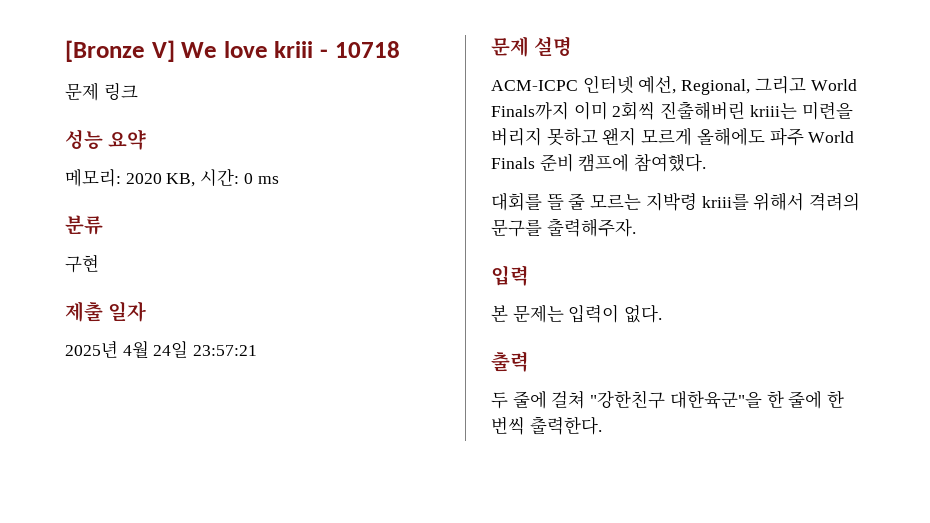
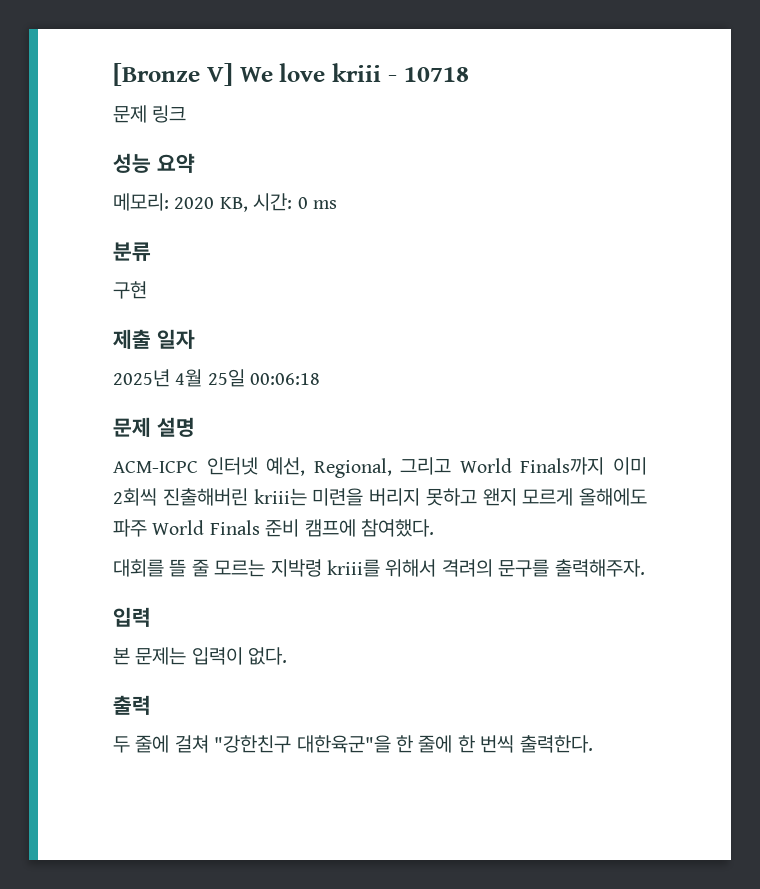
- 2025년 4월 24일 23:57:21
+ 2025년 4월 25일 00:06:18

